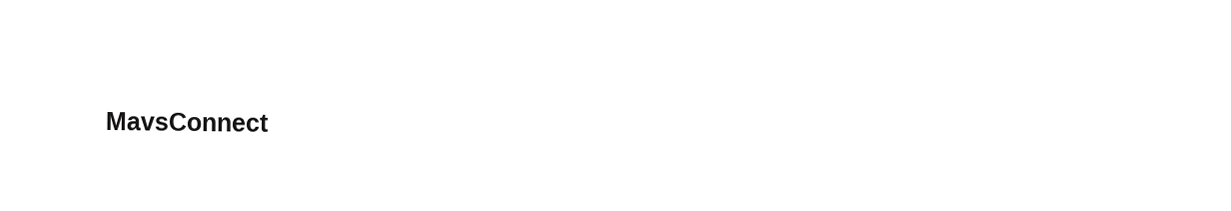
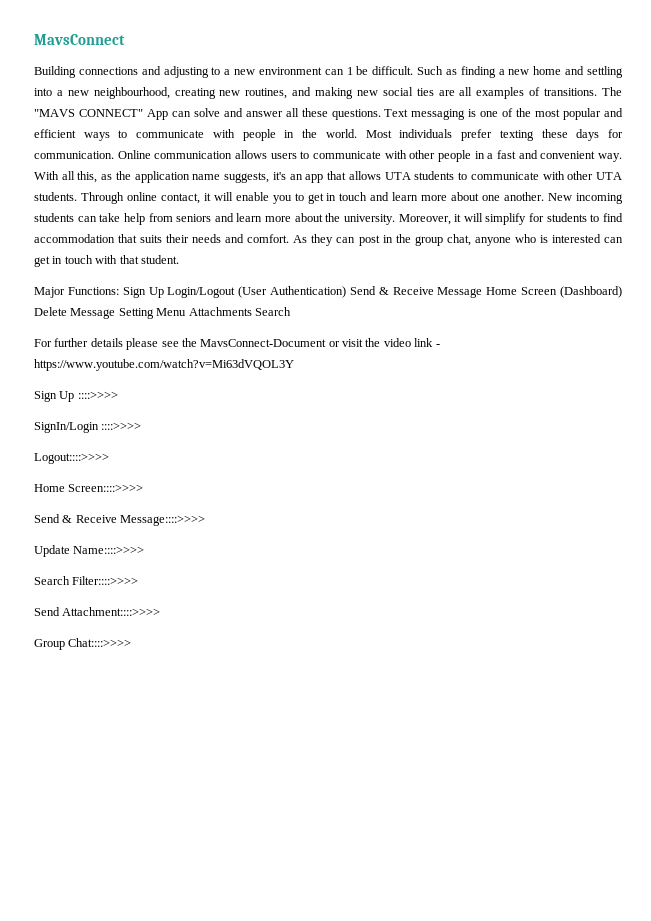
+ Building connections and adjusting to a new environment can 1 be difficult. Such as finding a new home and settling into a new neighbourhood, creating new routines, and making new social ties are all examples of transitions. The "MAVS CONNECT" App can solve and answer all these questions. Text messaging is one of the most popular and efficient ways to communicate with people in the world. Most individuals prefer texting these days for communication. Online communication allows users to communicate with other people in a fast and convenient way. With all this, as the application name suggests, it's an app that allows UTA students to communicate with other UTA students. Through online contact, it will enable you to get in touch and learn more about one another. New incoming students can take help from seniors and learn more about the university. Moreover, it will simplify for students to find accommodation that suits their needs and comfort. As they can post in the group chat, anyone who is interested can get in touch with that student.
+ Major Functions: Sign Up Login/Logout (User Authentication) Send & Receive Message Home Screen (Dashboard) Delete Message Setting Menu Attachments Search
+ For further details please see the MavsConnect-Document or visit the video link - https://www.youtube.com/watch?v=Mi63dVQOL3Y
+ Sign Up ::::>>>>
+ SignIn/Login ::::>>>>
+ Logout::::>>>>
+ Home Screen::::>>>>
+ Send & Receive Message::::>>>>
+ Update Name::::>>>>
+ Search Filter::::>>>>
+ Send Attachment::::>>>>
+ Group Chat::::>>>>

